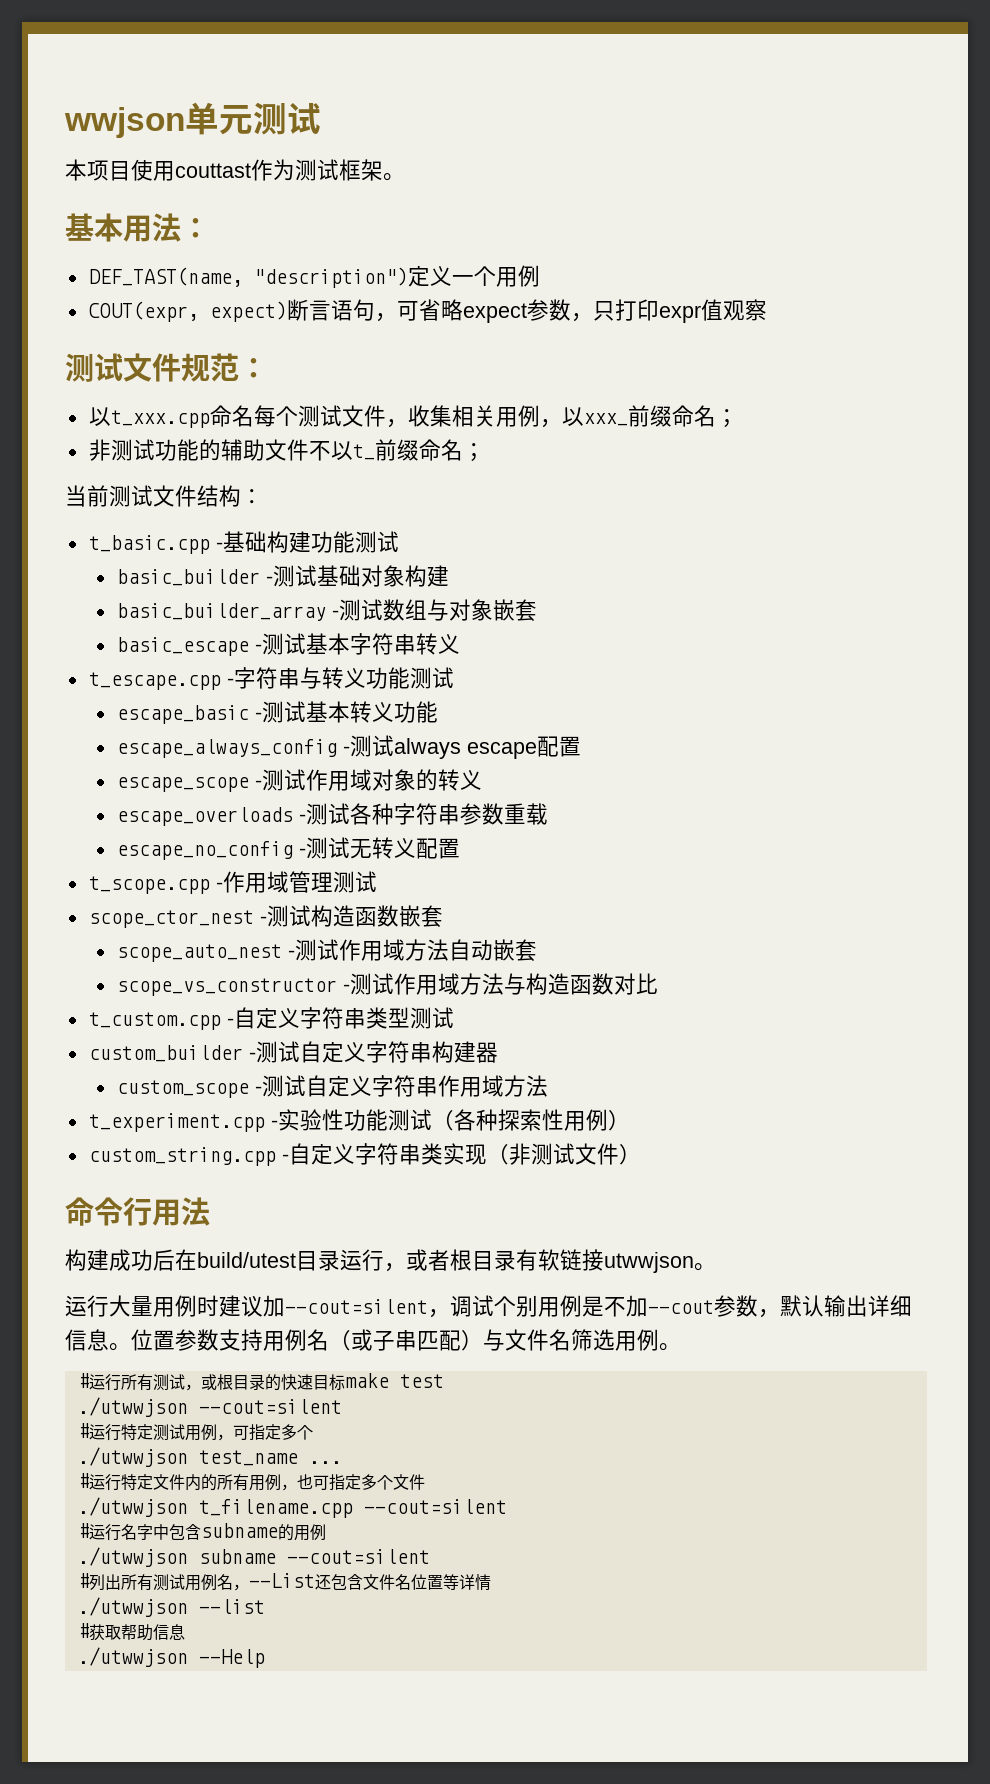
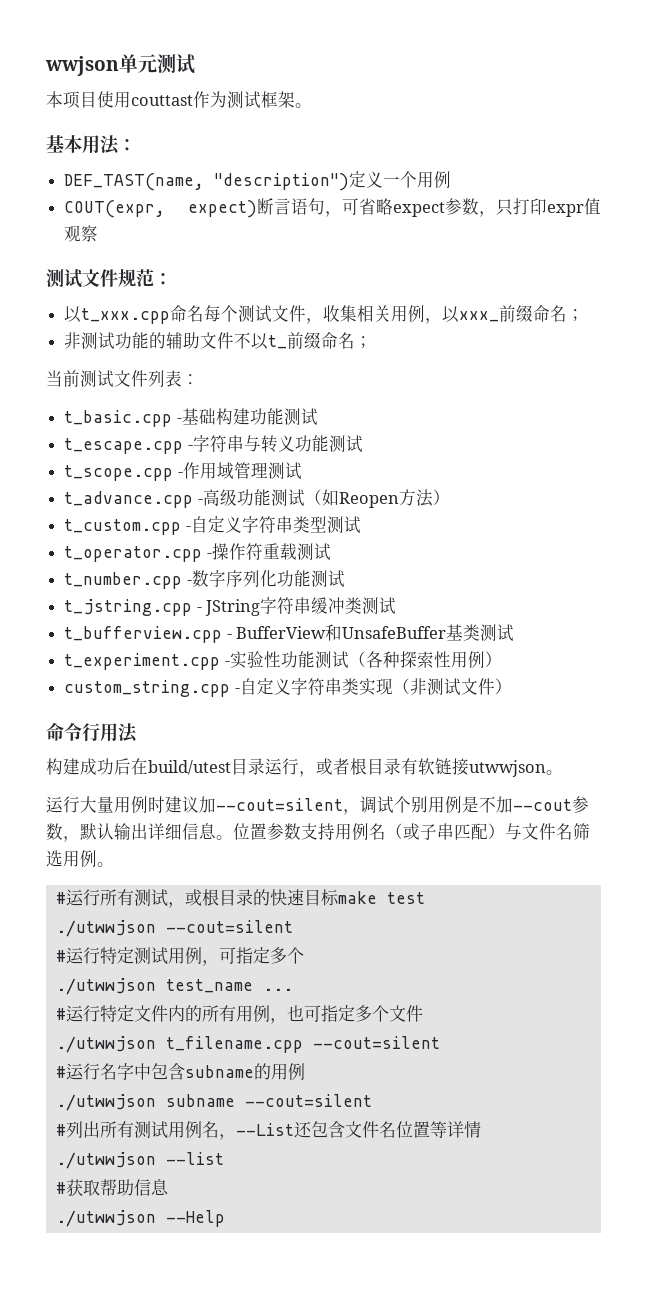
- 当前测试文件结构：
+ 当前测试文件列表：
- basic_builder -测试基础对象构建
- basic_builder_array -测试数组与对象嵌套
- basic_escape -测试基本字符串转义
- escape_basic -测试基本转义功能
- escape_always_config -测试always escape配置
- escape_scope -测试作用域对象的转义
- escape_overloads -测试各种字符串参数重载
- escape_no_config -测试无转义配置
- scope_ctor_nest -测试构造函数嵌套
- scope_auto_nest -测试作用域方法自动嵌套
- scope_vs_constructor -测试作用域方法与构造函数对比
+ t_advance.cpp -高级功能测试（如Reopen方法）
- custom_builder -测试自定义字符串构建器
- custom_scope -测试自定义字符串作用域方法
+ t_operator.cpp -操作符重载测试
+ t_number.cpp -数字序列化功能测试
+ t_jstring.cpp - JString字符串缓冲类测试
+ t_bufferview.cpp - BufferView和UnsafeBuffer基类测试

